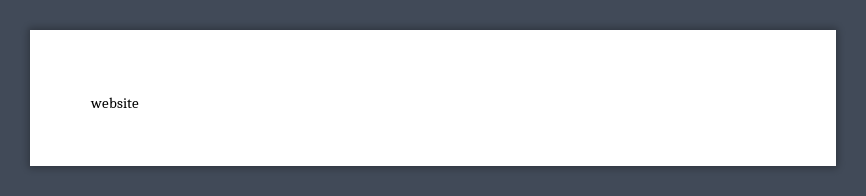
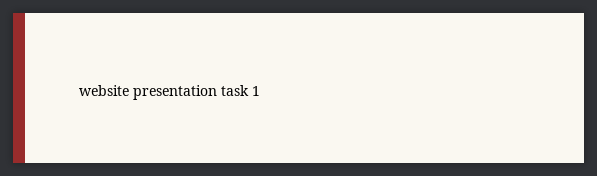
- website
+ website presentation task 1

